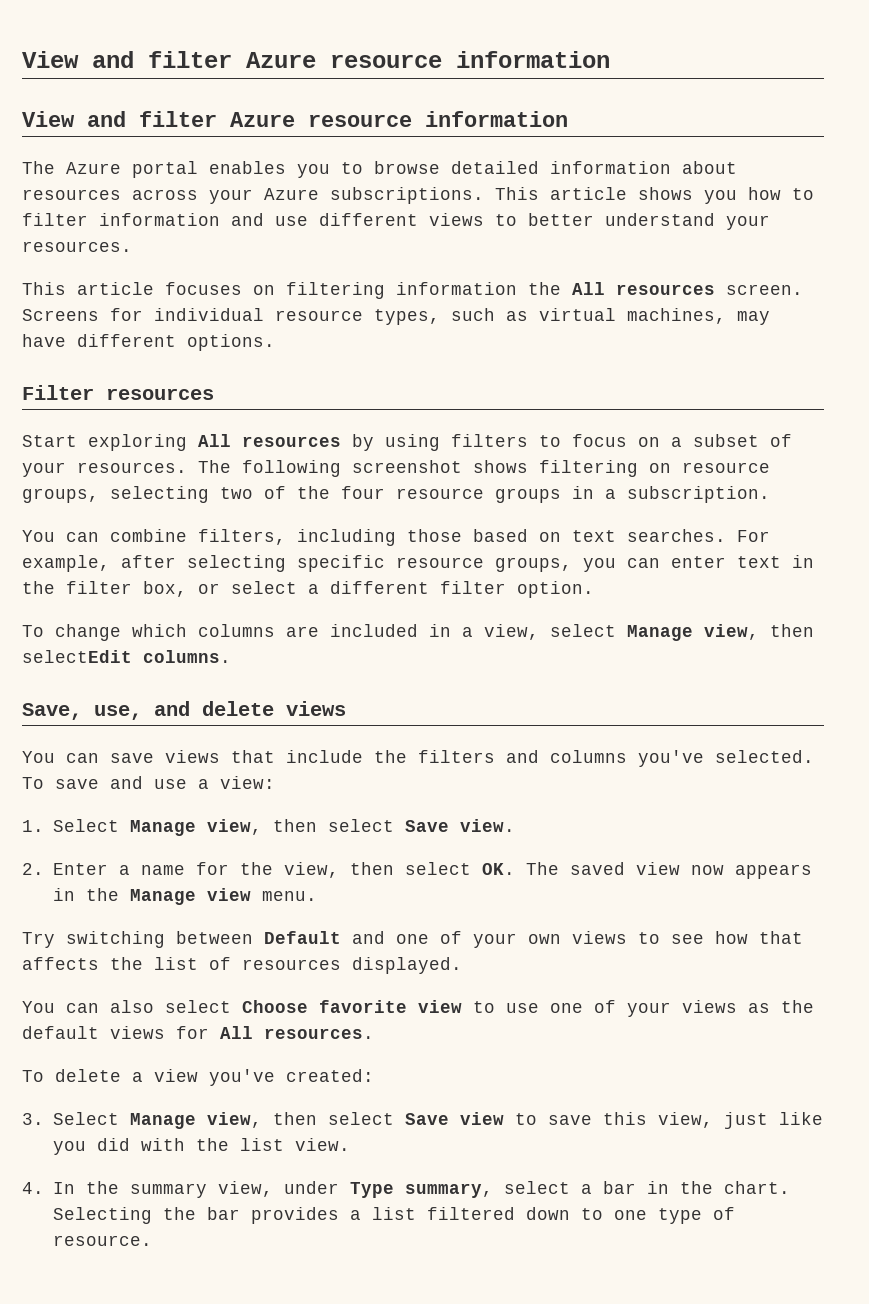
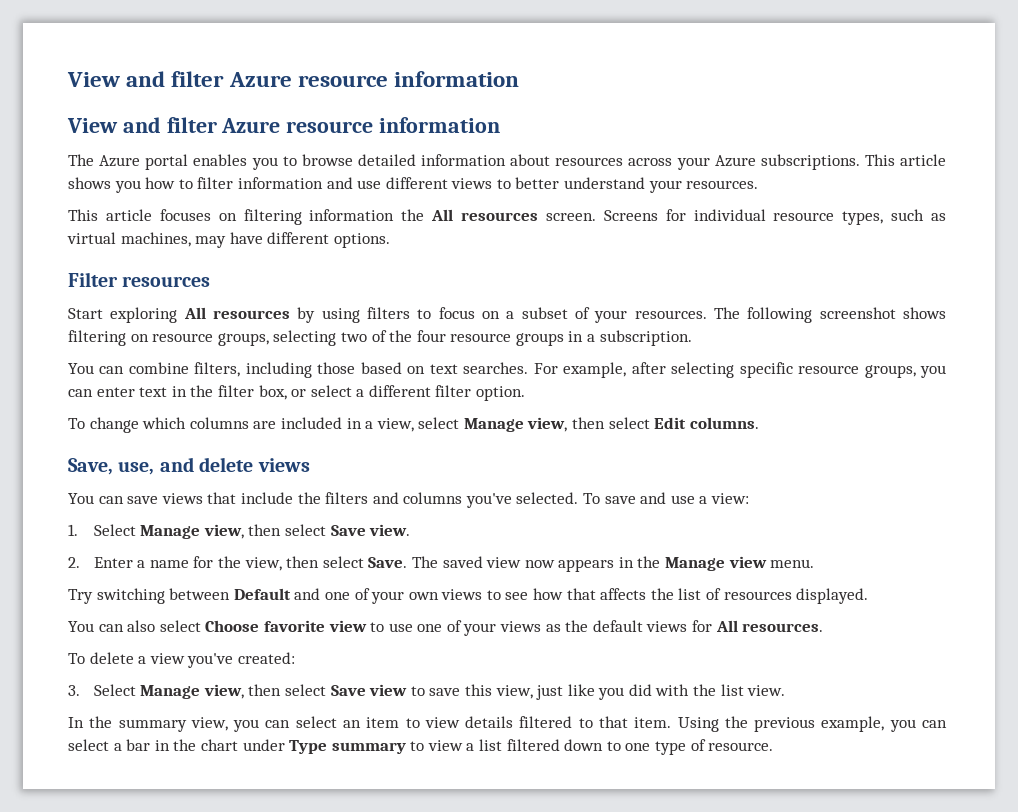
- To change which columns are included in a view, select Manage view, then selectEdit columns.
+ To change which columns are included in a view, select Manage view, then select Edit columns.
- 2. Enter a name for the view, then select OK. The saved view now appears in the Manage view menu.
+ 2. Enter a name for the view, then select Save. The saved view now appears in the Manage view menu.
- 4. In the summary view, under Type summary, select a bar in the chart. Selecting the bar provides a list filtered down to one type of resource.
+ In the summary view, you can select an item to view details filtered to that item. Using the previous example, you can select a bar in the chart under Type summary to view a list filtered down to one type of resource.

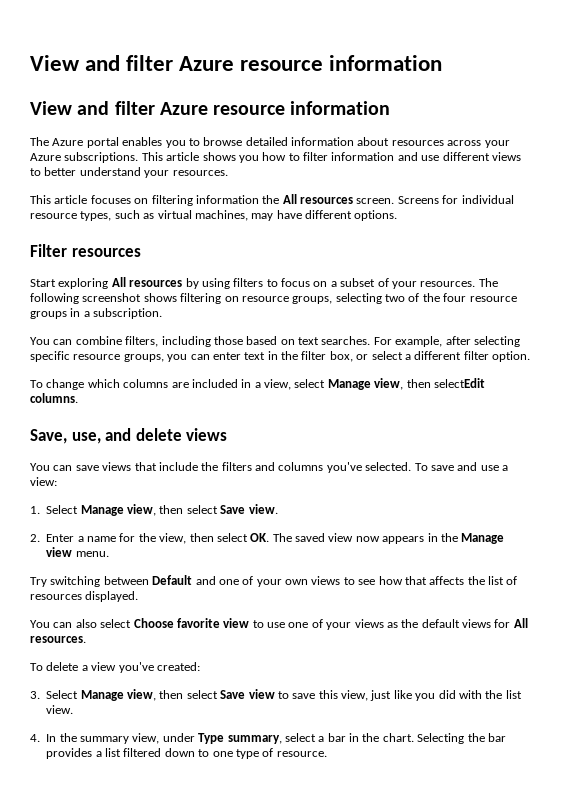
- To change which columns are included in a view, select Manage view, then select Edit columns.
+ To change which columns are included in a view, select Manage view, then selectEdit columns.
- 2. Enter a name for the view, then select Save. The saved view now appears in the Manage view menu.
+ 2. Enter a name for the view, then select OK. The saved view now appears in the Manage view menu.
- In the summary view, you can select an item to view details filtered to that item. Using the previous example, you can select a bar in the chart under Type summary to view a list filtered down to one type of resource.
+ 4. In the summary view, under Type summary, select a bar in the chart. Selecting the bar provides a list filtered down to one type of resource.

